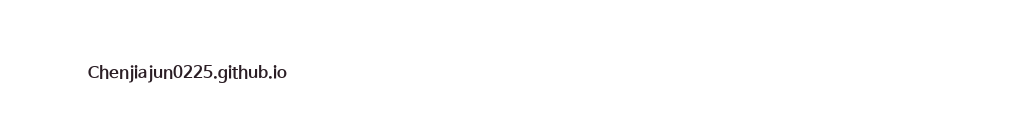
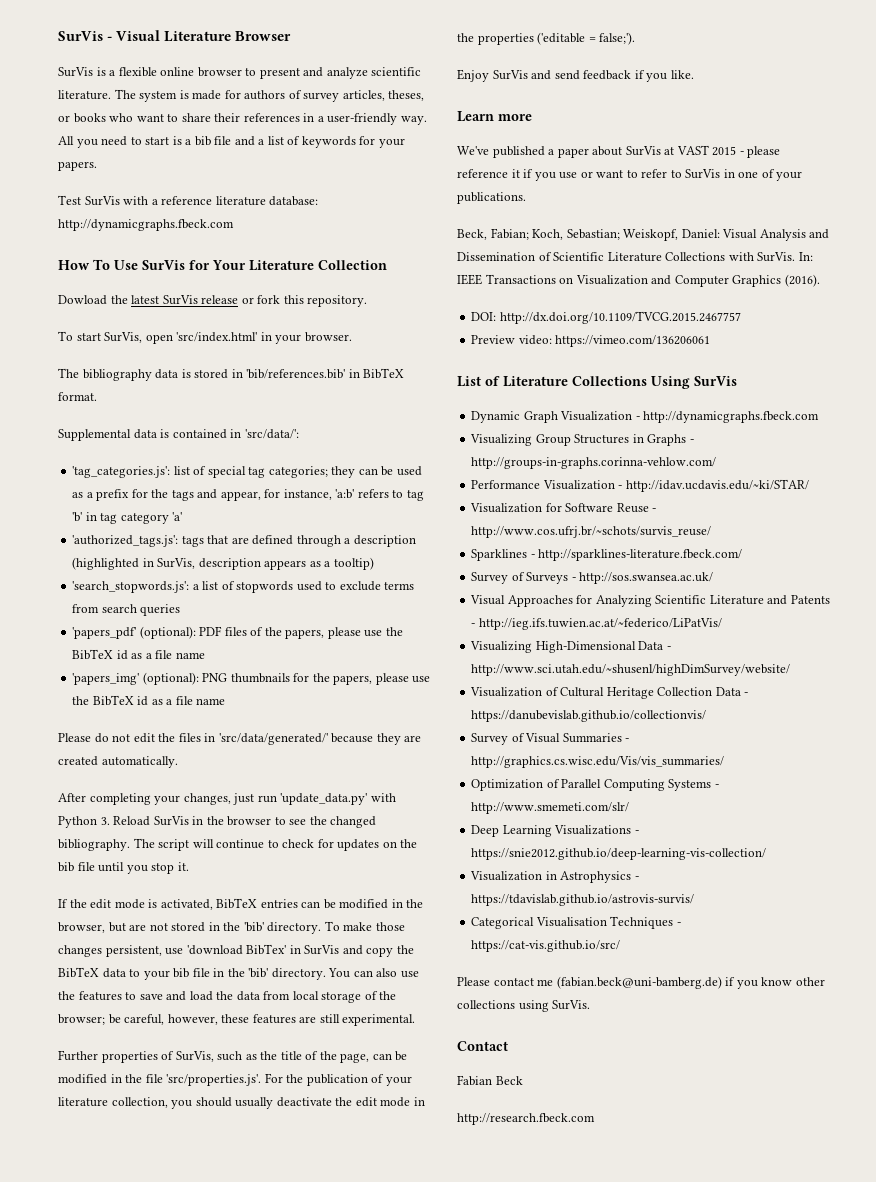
- Chenjiajun0225.github.io
+ SurVis - Visual Literature Browser
+ SurVis is a flexible online browser to present and analyze scientific literature. The system is made for authors of survey articles, theses, or books who want to share their references in a user-friendly way. All you need to start is a bib file and a list of keywords for your papers.
+ Test SurVis with a reference literature database: http://dynamicgraphs.fbeck.com
+ How To Use SurVis for Your Literature Collection
+ Dowload the latest SurVis release or fork this repository.
+ To start SurVis, open 'src/index.html' in your browser.
+ The bibliography data is stored in 'bib/references.bib' in BibTeX format.
+ Supplemental data is contained in 'src/data/':
+ 'tag_categories.js': list of special tag categories; they can be used as a prefix for the tags and appear, for instance, 'a:b' refers to tag 'b' in tag category 'a'
+ 'authorized_tags.js': tags that are defined through a description (highlighted in SurVis, description appears as a tooltip)
+ 'search_stopwords.js': a list of stopwords used to exclude terms from search queries
+ 'papers_pdf' (optional): PDF files of the papers, please use the BibTeX id as a file name
+ 'papers_img' (optional): PNG thumbnails for the papers, please use the BibTeX id as a file name
+ Please do not edit the files in 'src/data/generated/' because they are created automatically.
+ After completing your changes, just run 'update_data.py' with Python 3. Reload SurVis in the browser to see the changed bibliography. The script will continue to check for updates on the bib file until you stop it.
+ If the edit mode is activated, BibTeX entries can be modified in the browser, but are not stored in the 'bib' directory. To make those changes persistent, use 'download BibTex' in SurVis and copy the BibTeX data to your bib file in the 'bib' directory. You can also use the features to save and load the data from local storage of the browser; be careful, however, these features are still experimental.
+ Further properties of SurVis, such as the title of the page, can be modified in the file 'src/properties.js'. For the publication of your literature collection, you should usually deactivate the edit mode in the properties ('editable = false;').
+ Enjoy SurVis and send feedback if you like.
+ Learn more
+ We've published a paper about SurVis at VAST 2015 - please reference it if you use or want to refer to SurVis in one of your publications.
+ Beck, Fabian; Koch, Sebastian; Weiskopf, Daniel: Visual Analysis and Dissemination of Scientific Literature Collections with SurVis. In: IEEE Transactions on Visualization and Computer Graphics (2016).
+ DOI: http://dx.doi.org/10.1109/TVCG.2015.2467757
+ Preview video: https://vimeo.com/136206061
+ List of Literature Collections Using SurVis
+ Dynamic Graph Visualization - http://dynamicgraphs.fbeck.com
+ Visualizing Group Structures in Graphs - http://groups-in-graphs.corinna-vehlow.com/
+ Performance Visualization - http://idav.ucdavis.edu/~ki/STAR/
+ Visualization for Software Reuse - http://www.cos.ufrj.br/~schots/survis_reuse/
+ Sparklines - http://sparklines-literature.fbeck.com/
+ Survey of Surveys - http://sos.swansea.ac.uk/
+ Visual Approaches for Analyzing Scientific Literature and Patents - http://ieg.ifs.tuwien.ac.at/~federico/LiPatVis/
+ Visualizing High-Dimensional Data - http://www.sci.utah.edu/~shusenl/highDimSurvey/website/
+ Visualization of Cultural Heritage Collection Data - https://danubevislab.github.io/collectionvis/
+ Survey of Visual Summaries - http://graphics.cs.wisc.edu/Vis/vis_summaries/
+ Optimization of Parallel Computing Systems - http://www.smemeti.com/slr/
+ Deep Learning Visualizations - https://snie2012.github.io/deep-learning-vis-collection/
+ Visualization in Astrophysics - https://tdavislab.github.io/astrovis-survis/
+ Categorical Visualisation Techniques - https://cat-vis.github.io/src/
+ Please contact me (fabian.beck@uni-bamberg.de) if you know other collections using SurVis.
+ Contact
+ Fabian Beck
+ http://research.fbeck.com

